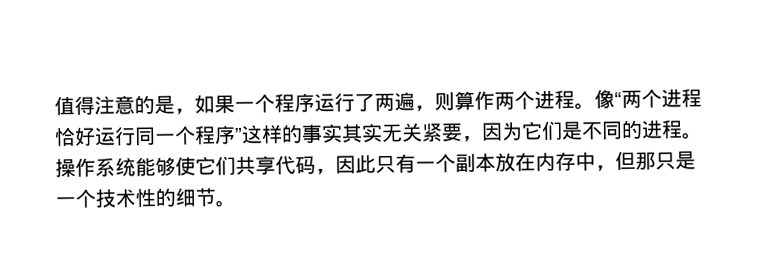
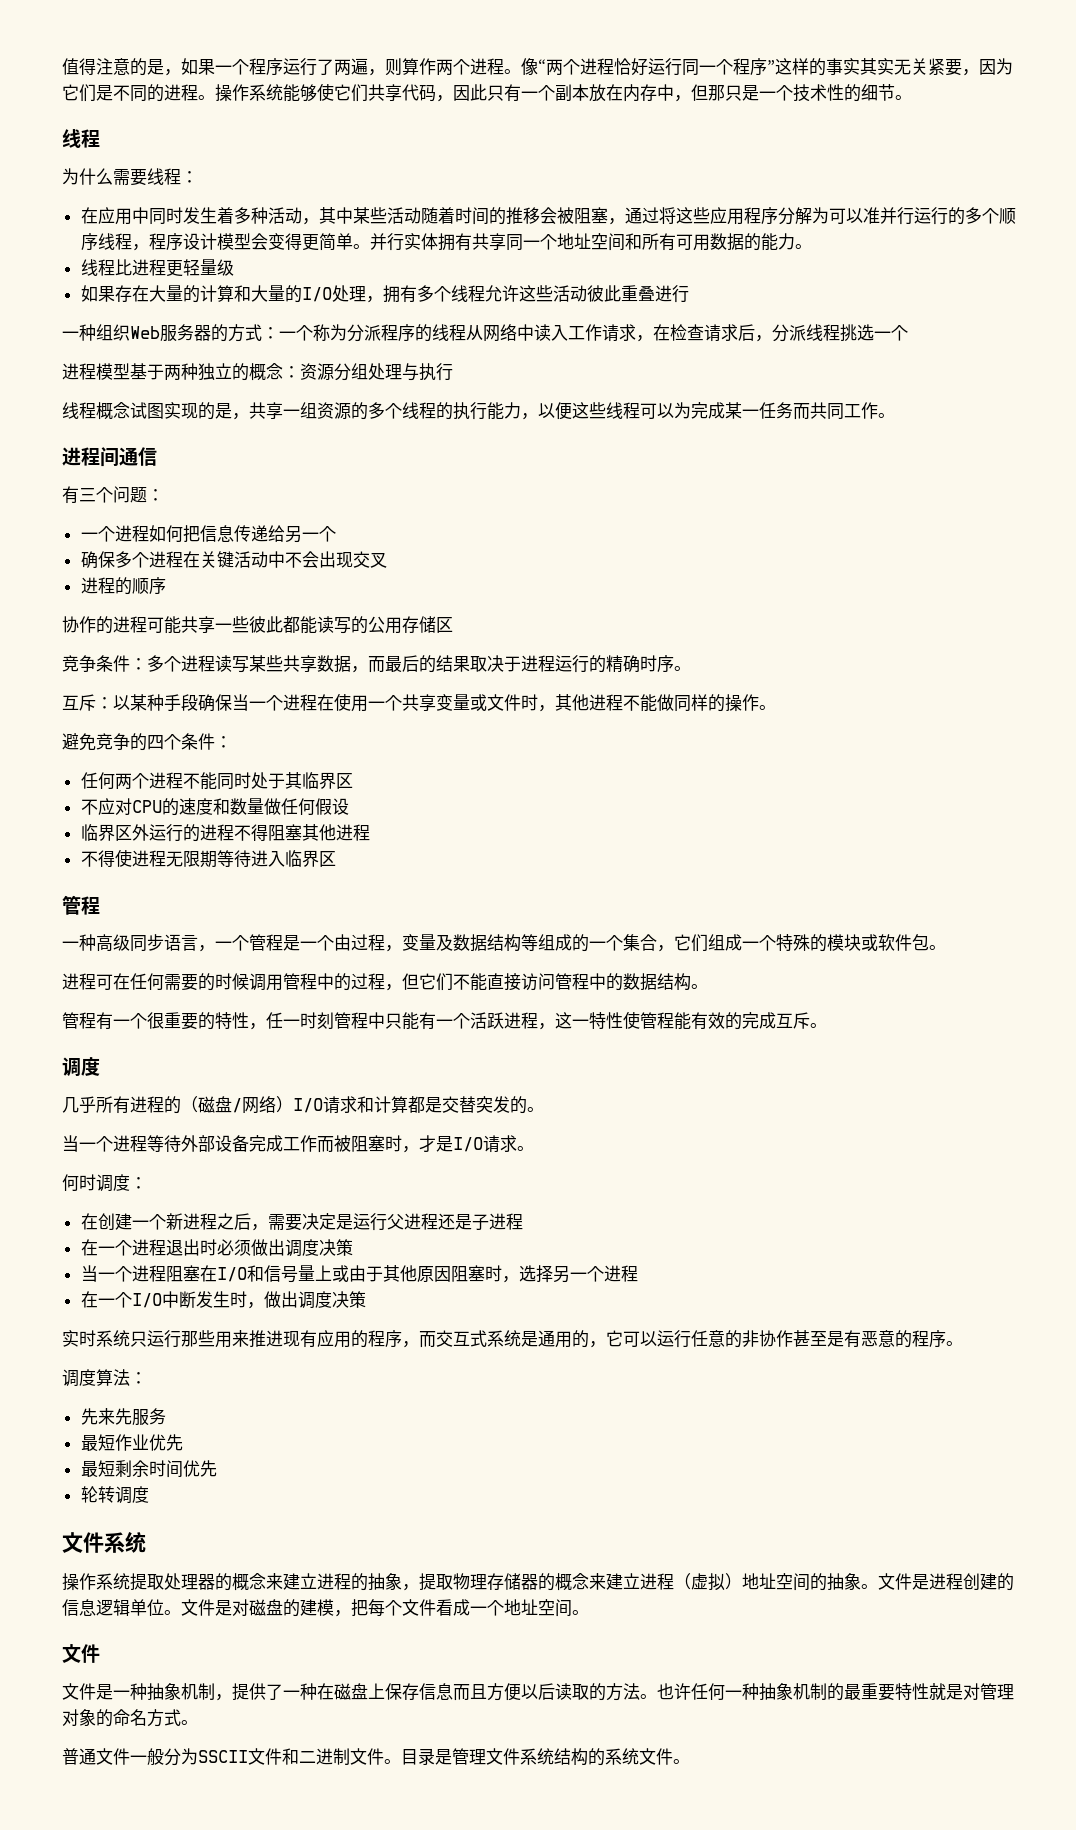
  操作系统能够使它们共享代码，因此只有一个副本放在内存中，但那只是一个技术性的细节。
+ 线程
+ 为什么需要线程：
+ 在应用中同时发生着多种活动，其中某些活动随着时间的推移会被阻塞，通过将这些应用程序分解为可以准并行运行的多个顺序线程，程序设计模型会变得更简单。并行实体拥有共享同一个地址空间和所有可用数据的能力。
+ 线程比进程更轻量级
+ 如果存在大量的计算和大量的I/O处理，拥有多个线程允许这些活动彼此重叠进行
+ 一种组织Web服务器的方式：一个称为分派程序的线程从网络中读入工作请求，在检查请求后，分派线程挑选一个
+ 进程模型基于两种独立的概念：资源分组处理与执行
+ 线程概念试图实现的是，共享一组资源的多个线程的执行能力，以便这些线程可以为完成某一任务而共同工作。
+ 进程间通信
+ 有三个问题：
+ 一个进程如何把信息传递给另一个
+ 确保多个进程在关键活动中不会出现交叉
+ 进程的顺序
+ 协作的进程可能共享一些彼此都能读写的公用存储区
+ 竞争条件：多个进程读写某些共享数据，而最后的结果取决于进程运行的精确时序。
+ 互斥：以某种手段确保当一个进程在使用一个共享变量或文件时，其他进程不能做同样的操作。
+ 避免竞争的四个条件：
+ 任何两个进程不能同时处于其临界区
+ 不应对CPU的速度和数量做任何假设
+ 临界区外运行的进程不得阻塞其他进程
+ 不得使进程无限期等待进入临界区
+ 管程
+ 一种高级同步语言，一个管程是一个由过程，变量及数据结构等组成的一个集合，它们组成一个特殊的模块或软件包。
+ 进程可在任何需要的时候调用管程中的过程，但它们不能直接访问管程中的数据结构。
+ 管程有一个很重要的特性，任一时刻管程中只能有一个活跃进程，这一特性使管程能有效的完成互斥。
+ 调度
+ 几乎所有进程的（磁盘/网络）I/O请求和计算都是交替突发的。
+ 当一个进程等待外部设备完成工作而被阻塞时，才是I/O请求。
+ 何时调度：
+ 在创建一个新进程之后，需要决定是运行父进程还是子进程
+ 在一个进程退出时必须做出调度决策
+ 当一个进程阻塞在I/O和信号量上或由于其他原因阻塞时，选择另一个进程
+ 在一个I/O中断发生时，做出调度决策
+ 实时系统只运行那些用来推进现有应用的程序，而交互式系统是通用的，它可以运行任意的非协作甚至是有恶意的程序。
+ 调度算法：
+ 先来先服务
+ 最短作业优先
+ 最短剩余时间优先
+ 轮转调度
+ 文件系统
+ 操作系统提取处理器的概念来建立进程的抽象，提取物理存储器的概念来建立进程（虚拟）地址空间的抽象。文件是进程创建的信息逻辑单位。文件是对磁盘的建模，把每个文件看成一个地址空间。
+ 文件
+ 文件是一种抽象机制，提供了一种在磁盘上保存信息而且方便以后读取的方法。也许任何一种抽象机制的最重要特性就是对管理对象的命名方式。
+ 普通文件一般分为SSCII文件和二进制文件。目录是管理文件系统结构的系统文件。

